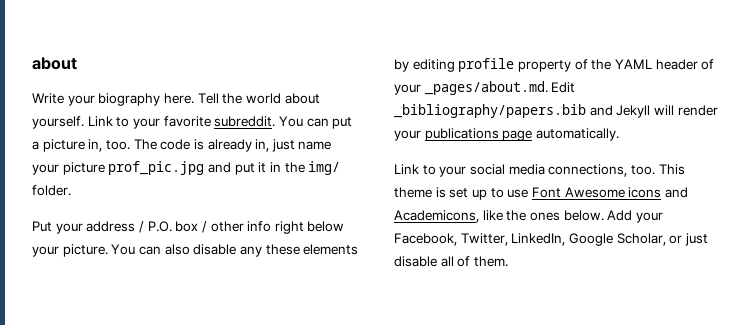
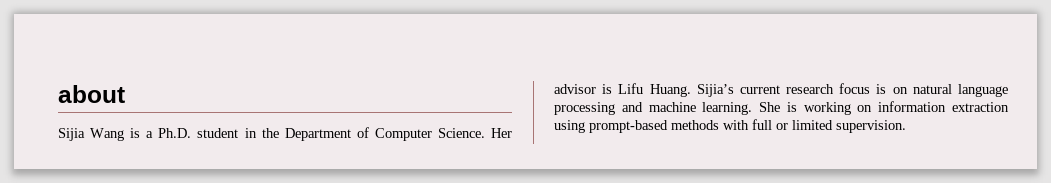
- Write your biography here. Tell the world about yourself. Link to your favorite subreddit. You can put a picture in, too. The code is already in, just name your picture prof_pic.jpg and put it in the img/ folder.
- Put your address / P.O. box / other info right below your picture. You can also disable any these elements by editing profile property of the YAML header of your _pages/about.md. Edit _bibliography/papers.bib and Jekyll will render your publications page automatically.
- Link to your social media connections, too. This theme is set up to use Font Awesome icons and Academicons, like the ones below. Add your Facebook, Twitter, LinkedIn, Google Scholar, or just disable all of them.
+ Sijia Wang is a Ph.D. student in the Department of Computer Science. Her advisor is Lifu Huang. Sijia’s current research focus is on natural language processing and machine learning. She is working on information extraction using prompt-based methods with full or limited supervision.

